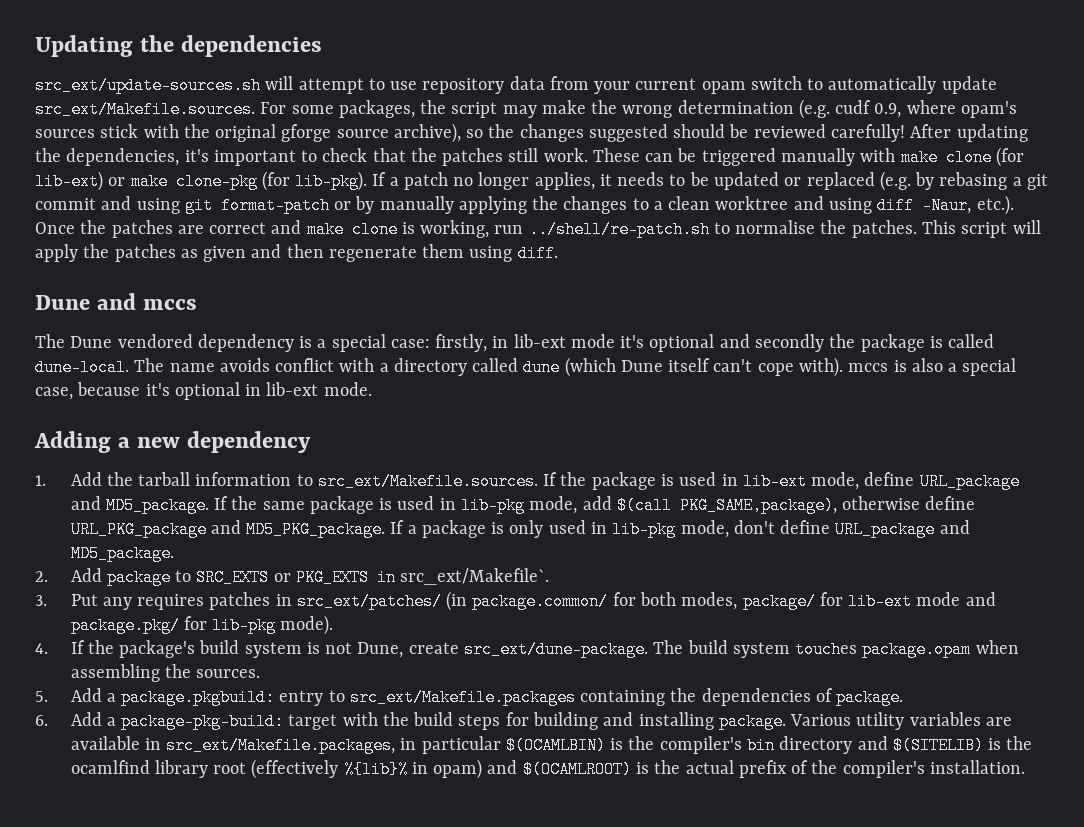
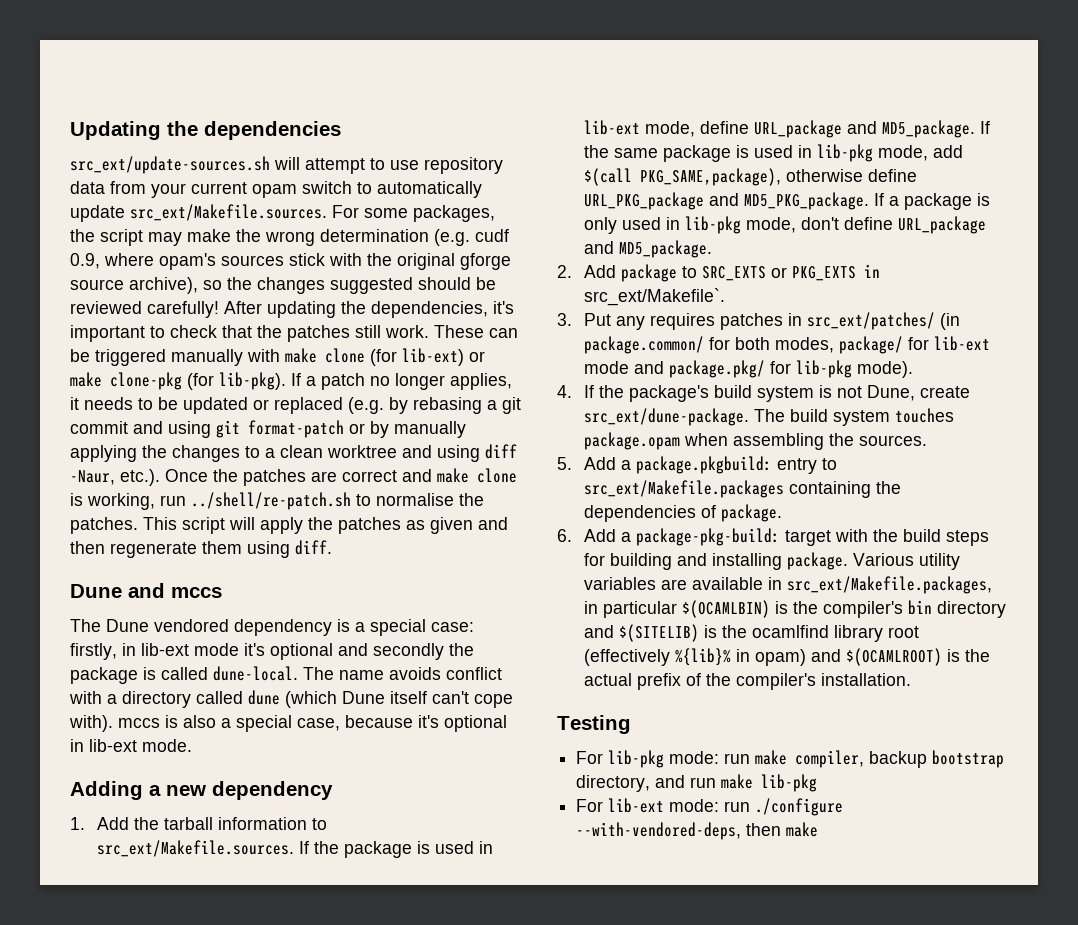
+ Testing
+ For lib-pkg mode: run make compiler, backup bootstrap directory, and run make lib-pkg
+ For lib-ext mode: run ./configure --with-vendored-deps, then make

